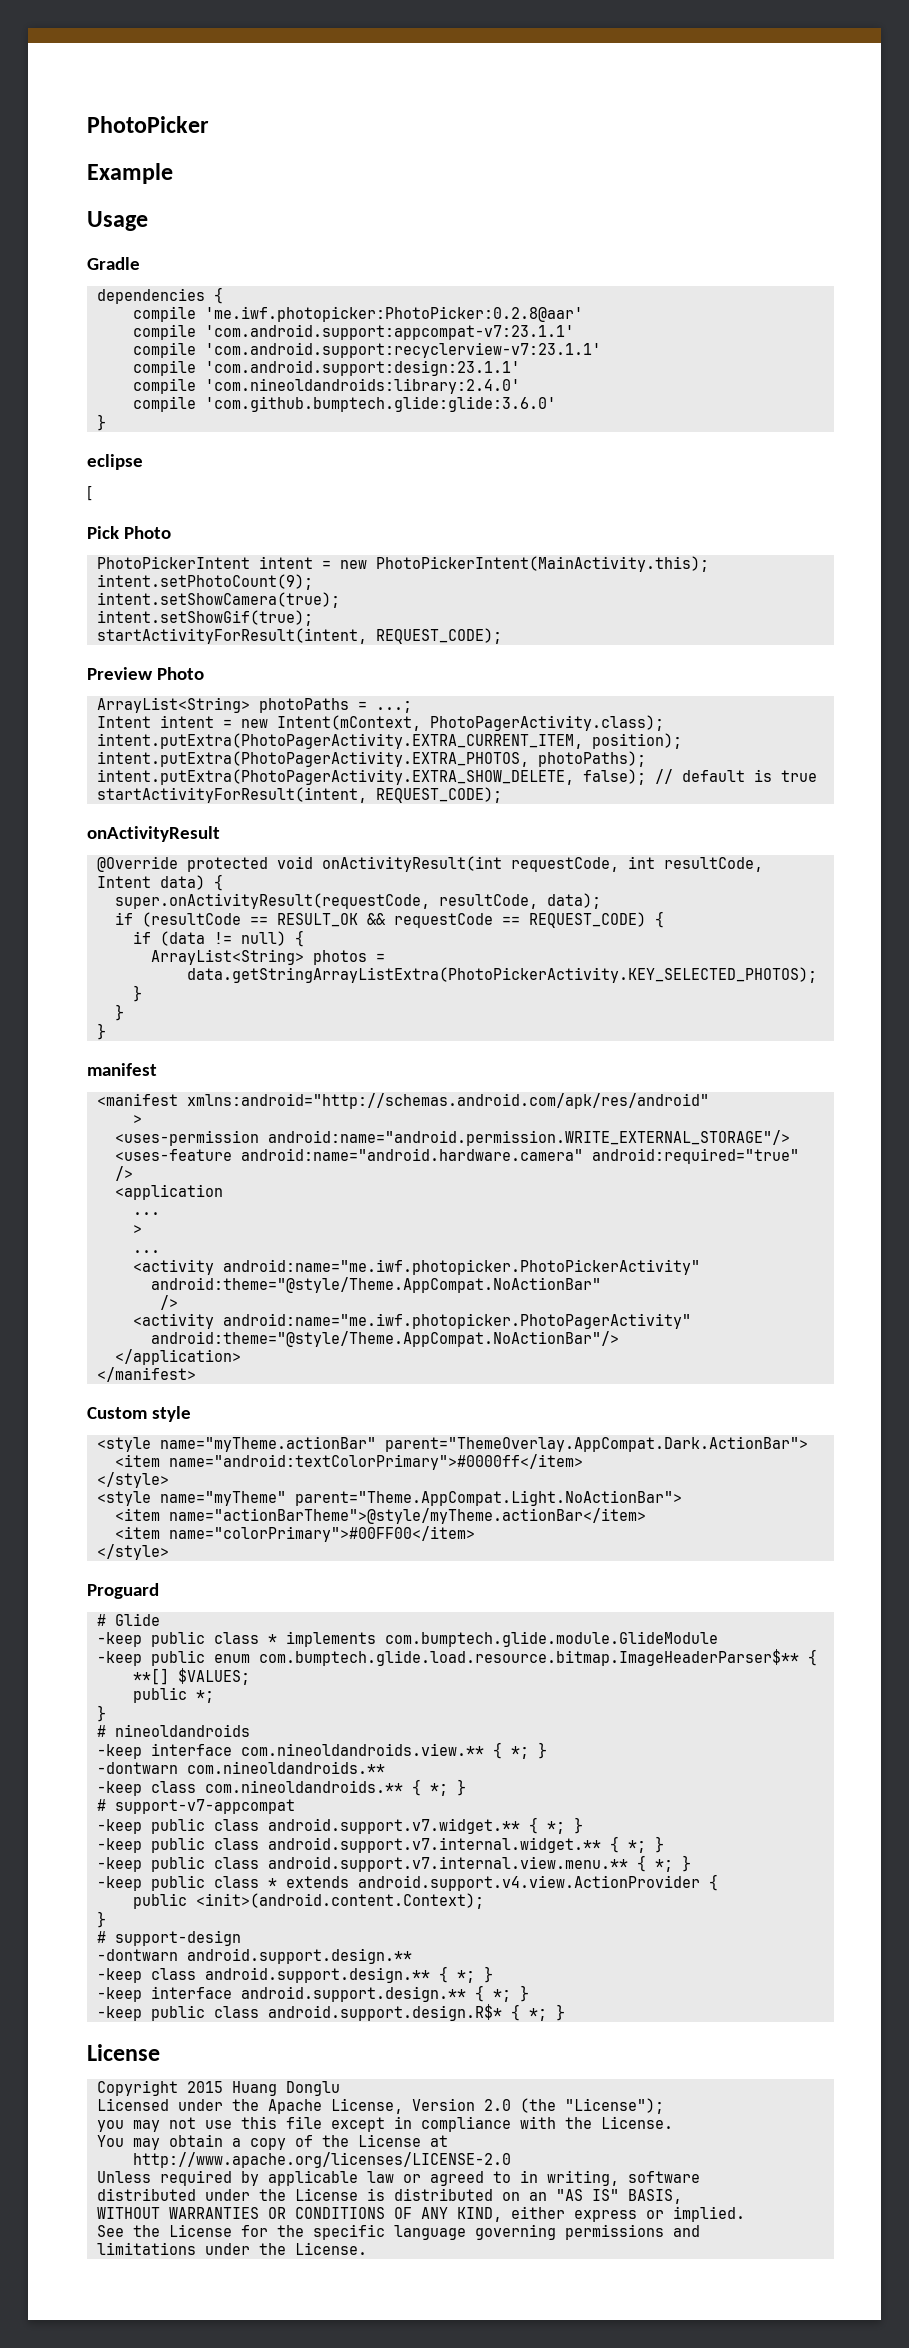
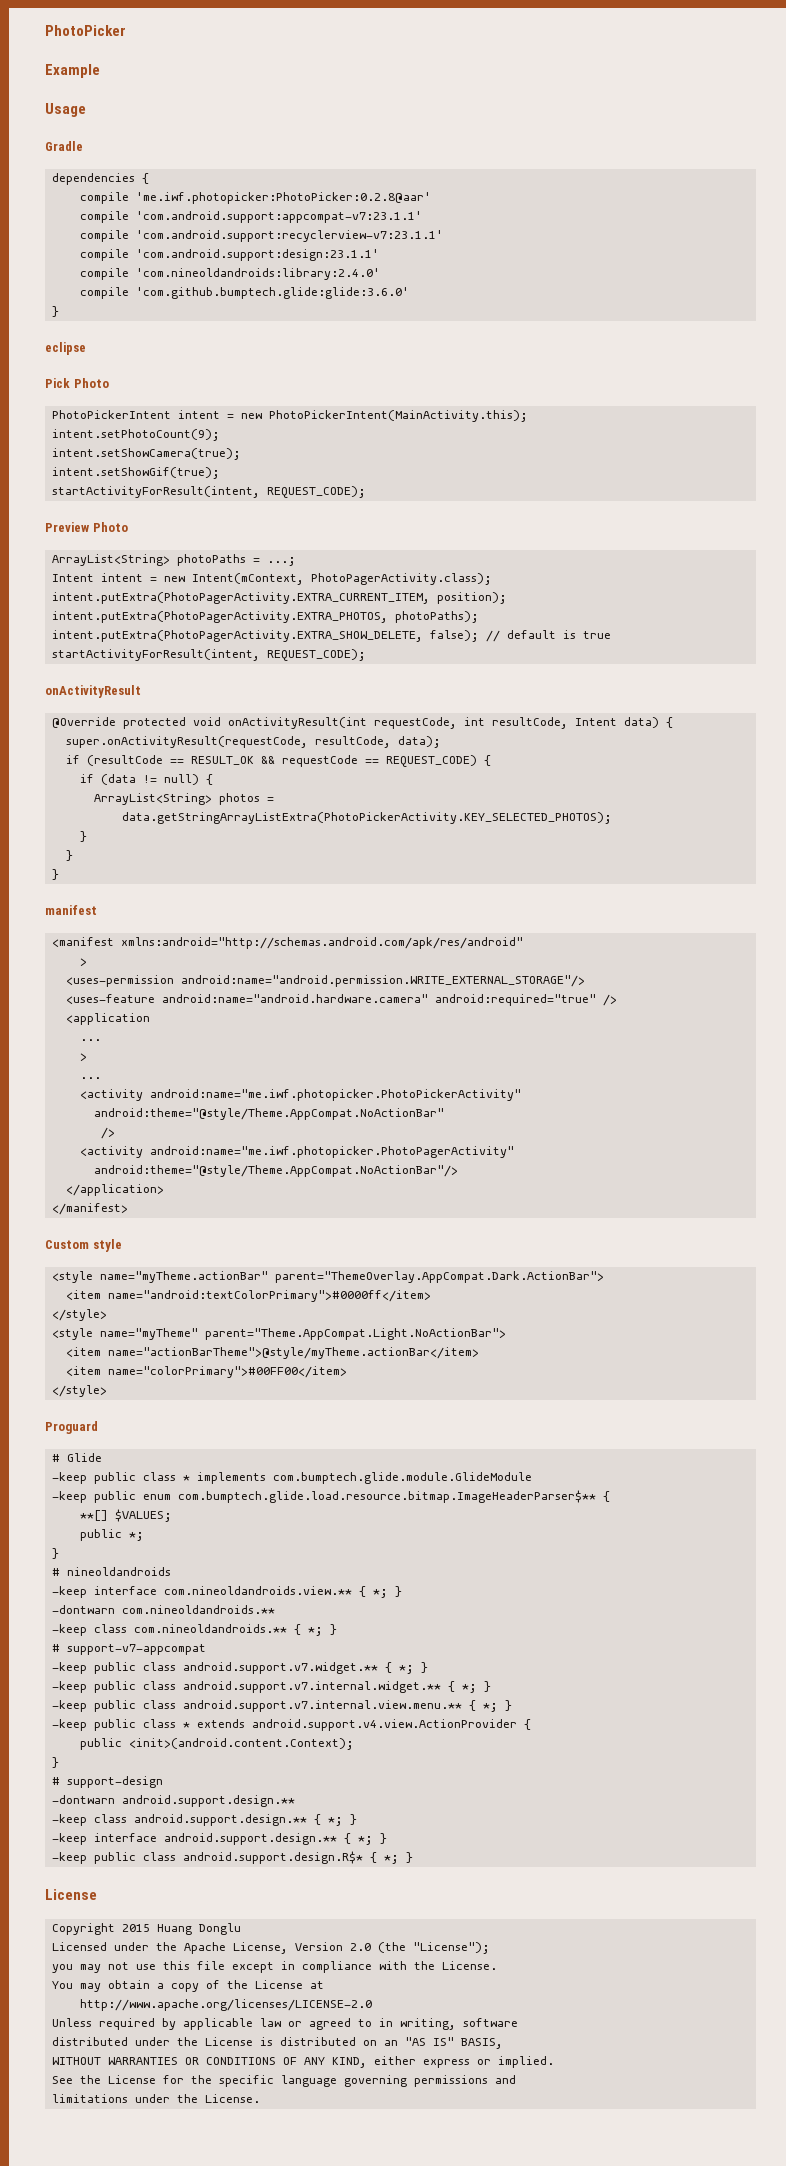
- [

